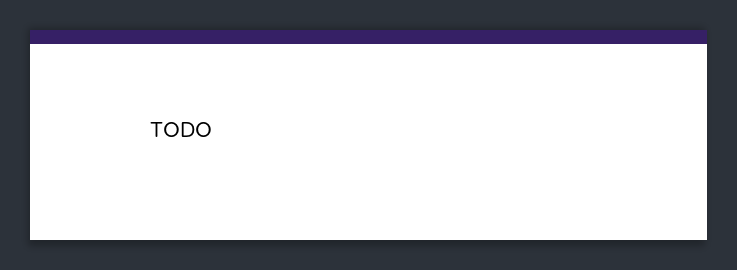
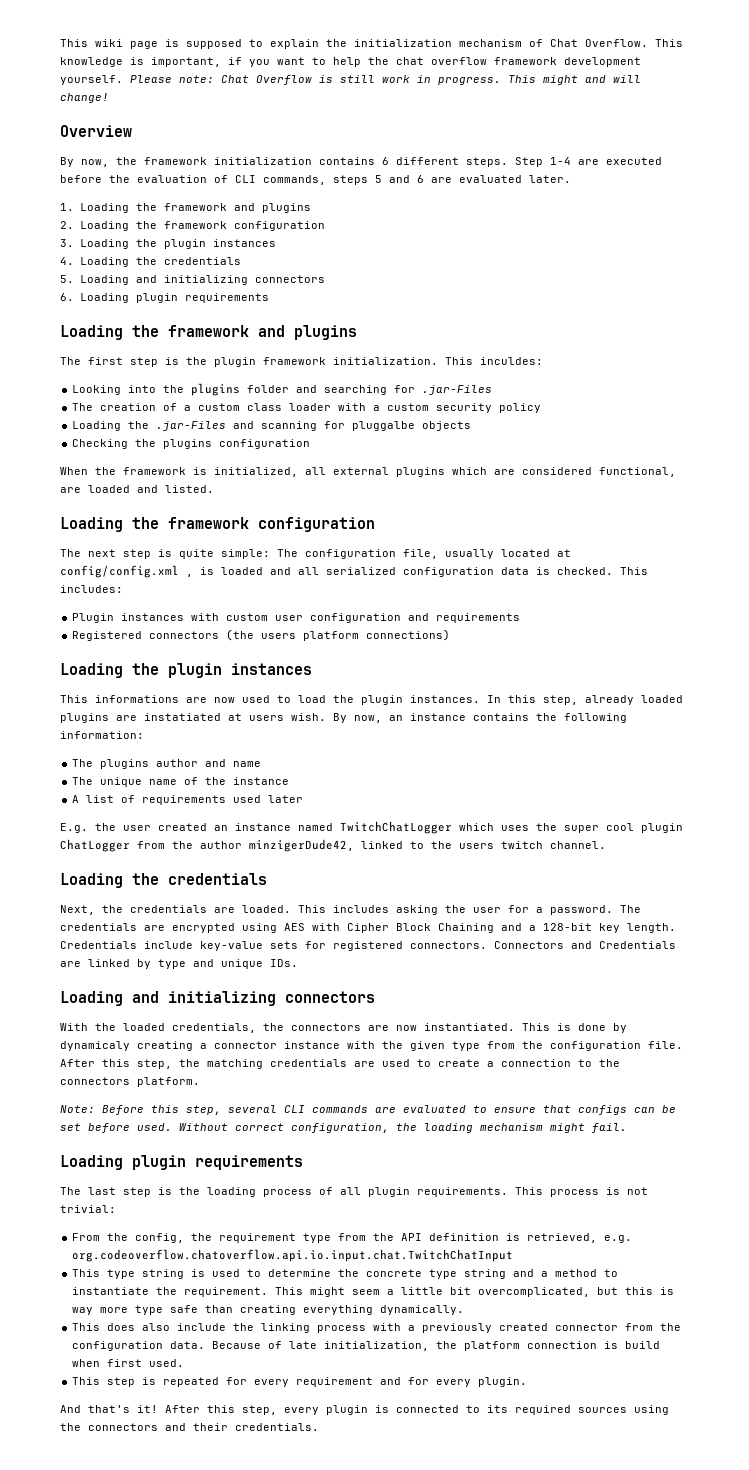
- TODO
+ This wiki page is supposed to explain the initialization mechanism of Chat Overflow. This knowledge is important, if you want to help the chat overflow framework development yourself. Please note: Chat Overflow is still work in progress. This might and will change!
+ Overview
+ By now, the framework initialization contains 6 different steps. Step 1-4 are executed before the evaluation of CLI commands, steps 5 and 6 are evaluated later.
+ 1. Loading the framework and plugins
+ 2. Loading the framework configuration
+ 3. Loading the plugin instances
+ 4. Loading the credentials
+ 5. Loading and initializing connectors
+ 6. Loading plugin requirements
+ Loading the framework and plugins
+ The first step is the plugin framework initialization. This inculdes:
+ Looking into the plugins folder and searching for .jar-Files
+ The creation of a custom class loader with a custom security policy
+ Loading the .jar-Files and scanning for pluggalbe objects
+ Checking the plugins configuration
+ When the framework is initialized, all external plugins which are considered functional, are loaded and listed.
+ Loading the framework configuration
+ The next step is quite simple: The configuration file, usually located at config/config.xml , is loaded and all serialized configuration data is checked. This includes:
+ Plugin instances with custom user configuration and requirements
+ Registered connectors (the users platform connections)
+ Loading the plugin instances
+ This informations are now used to load the plugin instances. In this step, already loaded plugins are instatiated at users wish. By now, an instance contains the following information:
+ The plugins author and name
+ The unique name of the instance
+ A list of requirements used later
+ E.g. the user created an instance named TwitchChatLogger which uses the super cool plugin ChatLogger from the author minzigerDude42, linked to the users twitch channel.
+ Loading the credentials
+ Next, the credentials are loaded. This includes asking the user for a password. The credentials are encrypted using AES with Cipher Block Chaining and a 128-bit key length. Credentials include key-value sets for registered connectors. Connectors and Credentials are linked by type and unique IDs.
+ Loading and initializing connectors
+ With the loaded credentials, the connectors are now instantiated. This is done by dynamicaly creating a connector instance with the given type from the configuration file. After this step, the matching credentials are used to create a connection to the connectors platform.
+ Note: Before this step, several CLI commands are evaluated to ensure that configs can be set before used. Without correct configuration, the loading mechanism might fail.
+ Loading plugin requirements
+ The last step is the loading process of all plugin requirements. This process is not trivial:
+ From the config, the requirement type from the API definition is retrieved, e.g. org.codeoverflow.chatoverflow.api.io.input.chat.TwitchChatInput
+ This type string is used to determine the concrete type string and a method to instantiate the requirement. This might seem a little bit overcomplicated, but this is way more type safe than creating everything dynamically.
+ This does also include the linking process with a previously created connector from the configuration data. Because of late initialization, the platform connection is build when first used.
+ This step is repeated for every requirement and for every plugin.
+ And that's it! After this step, every plugin is connected to its required sources using the connectors and their credentials.

